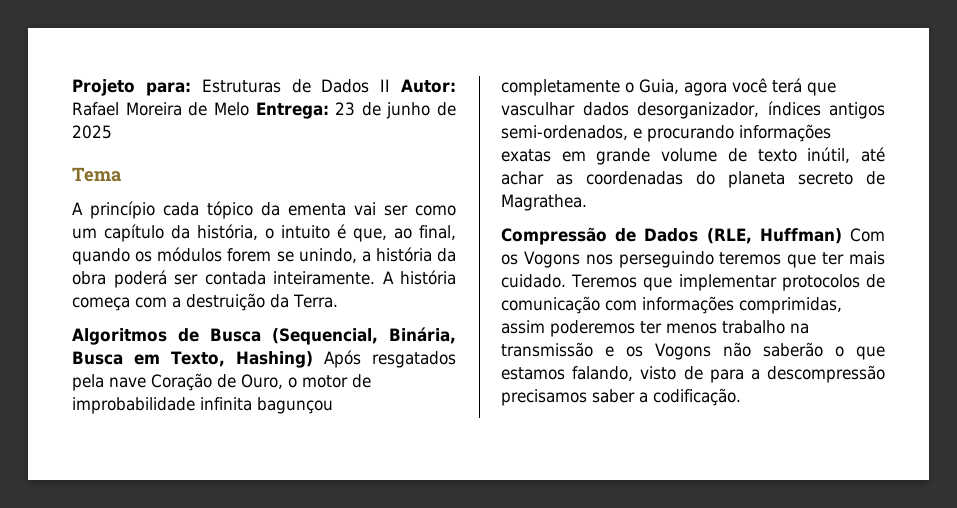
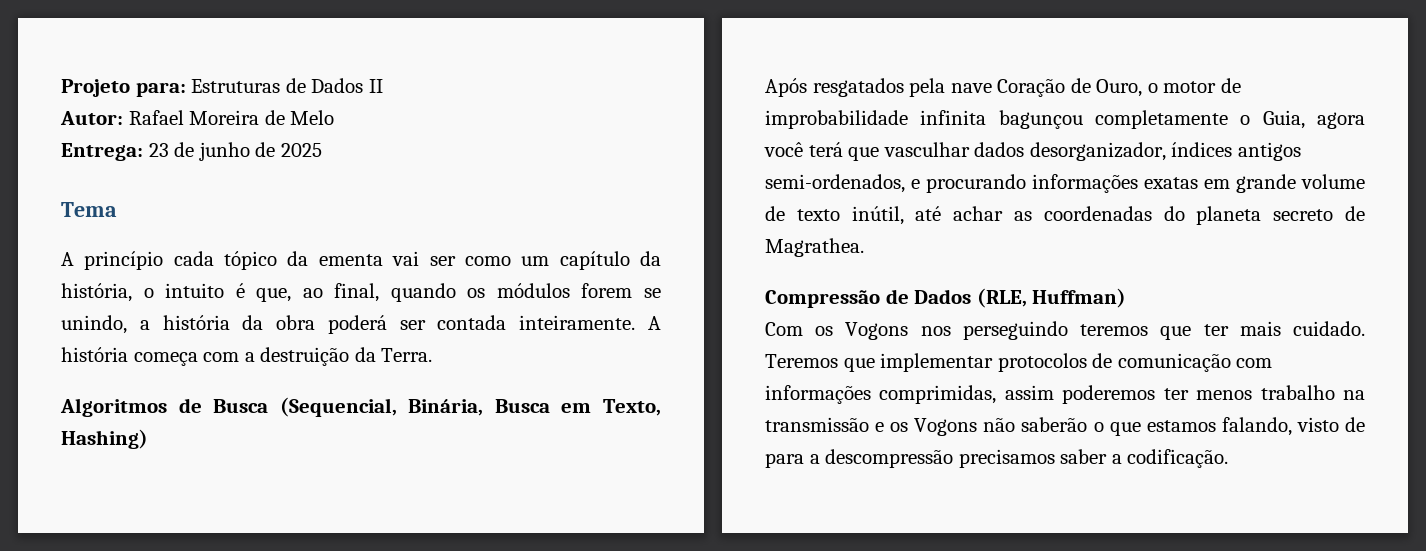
- Projeto para: Estruturas de Dados II Autor: Rafael Moreira de Melo Entrega: 23 de junho de 2025
+ Projeto para: Estruturas de Dados II
+ Autor: Rafael Moreira de Melo
+ Entrega: 23 de junho de 2025
- Algoritmos de Busca (Sequencial, Binária, Busca em Texto, Hashing) Após resgatados pela nave Coração de Ouro, o motor de improbabilidade infinita bagunçou completamente o Guia, agora você terá que vasculhar dados desorganizador, índices antigos semi-ordenados, e procurando informações exatas em grande volume de texto inútil, até achar as coordenadas do planeta secreto de Magrathea.
+ Algoritmos de Busca (Sequencial, Binária, Busca em Texto, Hashing)
+ Após resgatados pela nave Coração de Ouro, o motor de improbabilidade infinita bagunçou completamente o Guia, agora você terá que vasculhar dados desorganizador, índices antigos semi-ordenados, e procurando informações exatas em grande volume de texto inútil, até achar as coordenadas do planeta secreto de Magrathea.
- Compressão de Dados (RLE, Huffman) Com os Vogons nos perseguindo teremos que ter mais cuidado.
+ Compressão de Dados (RLE, Huffman)
+ Com os Vogons nos perseguindo teremos que ter mais cuidado.

